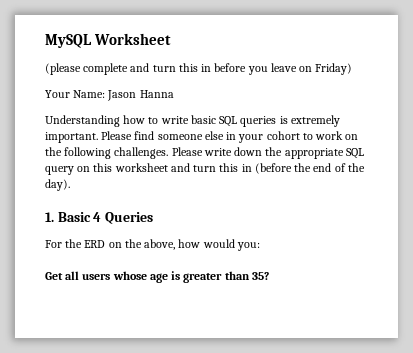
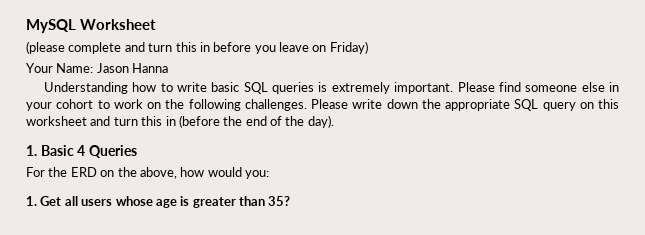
- Get all users whose age is greater than 35?
+ 1. Get all users whose age is greater than 35?

